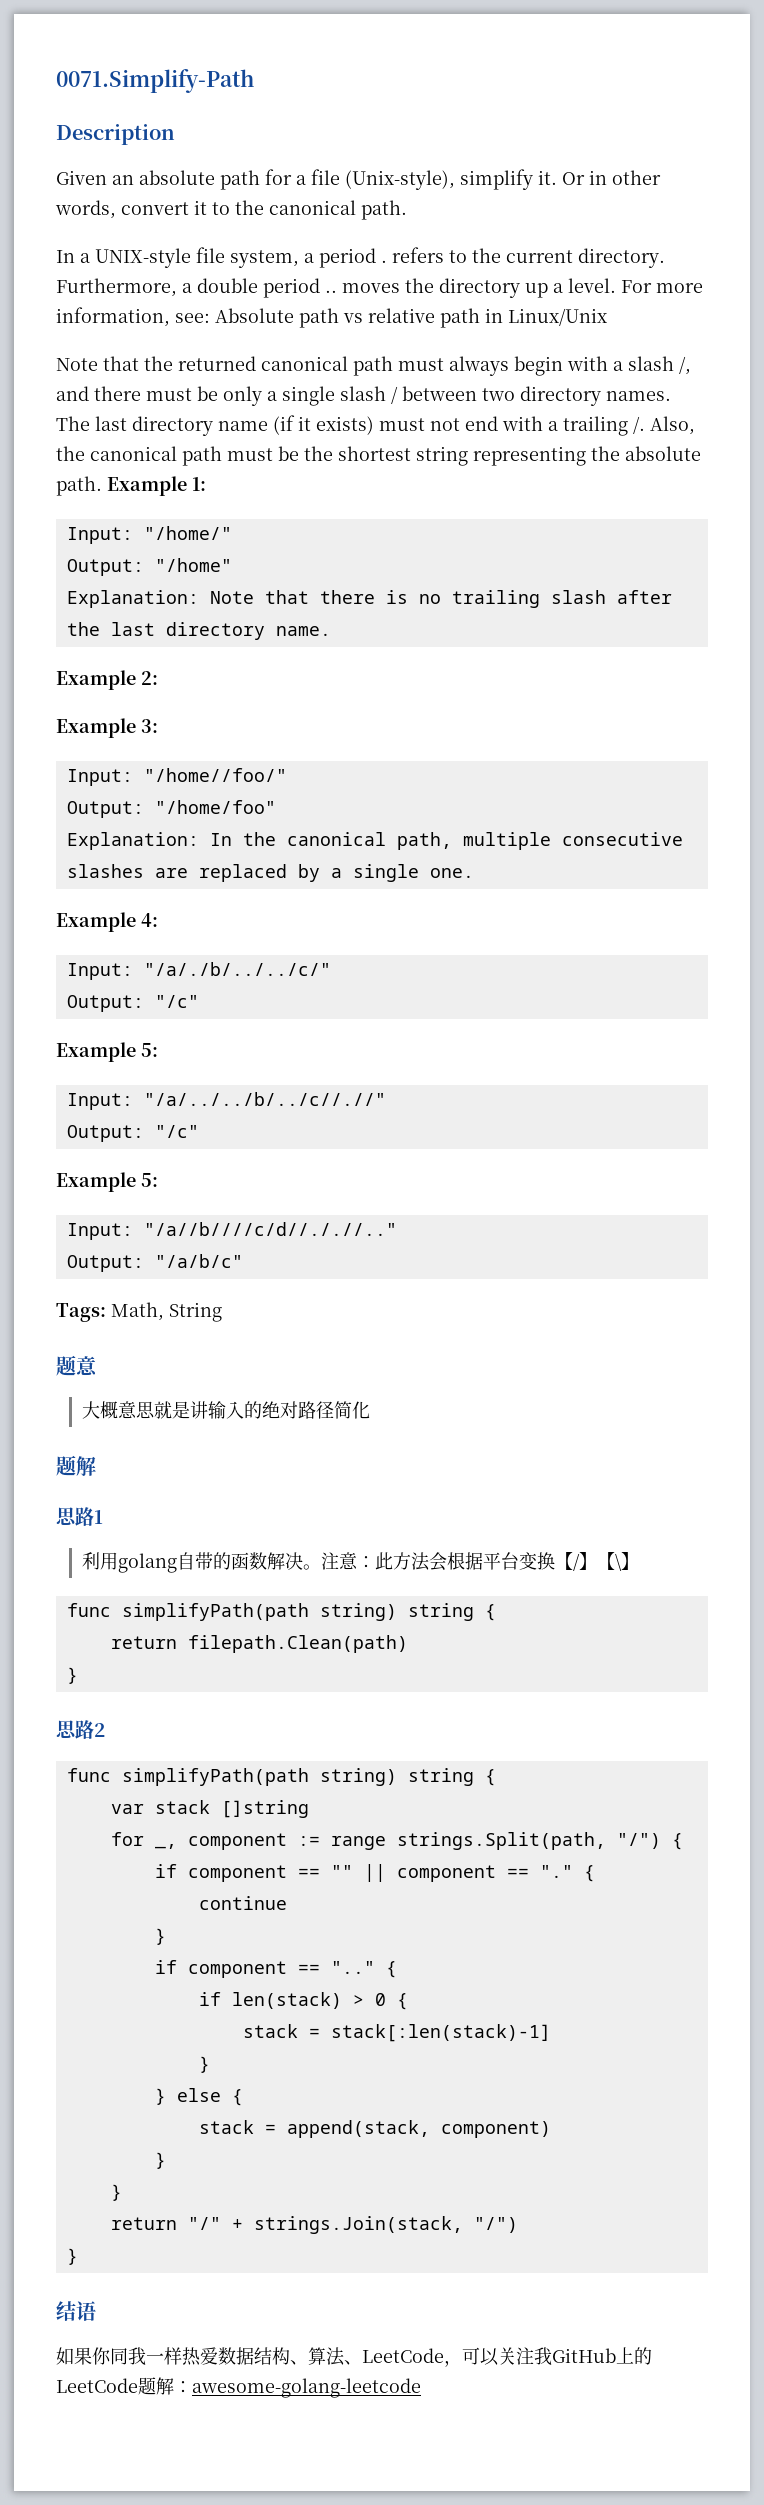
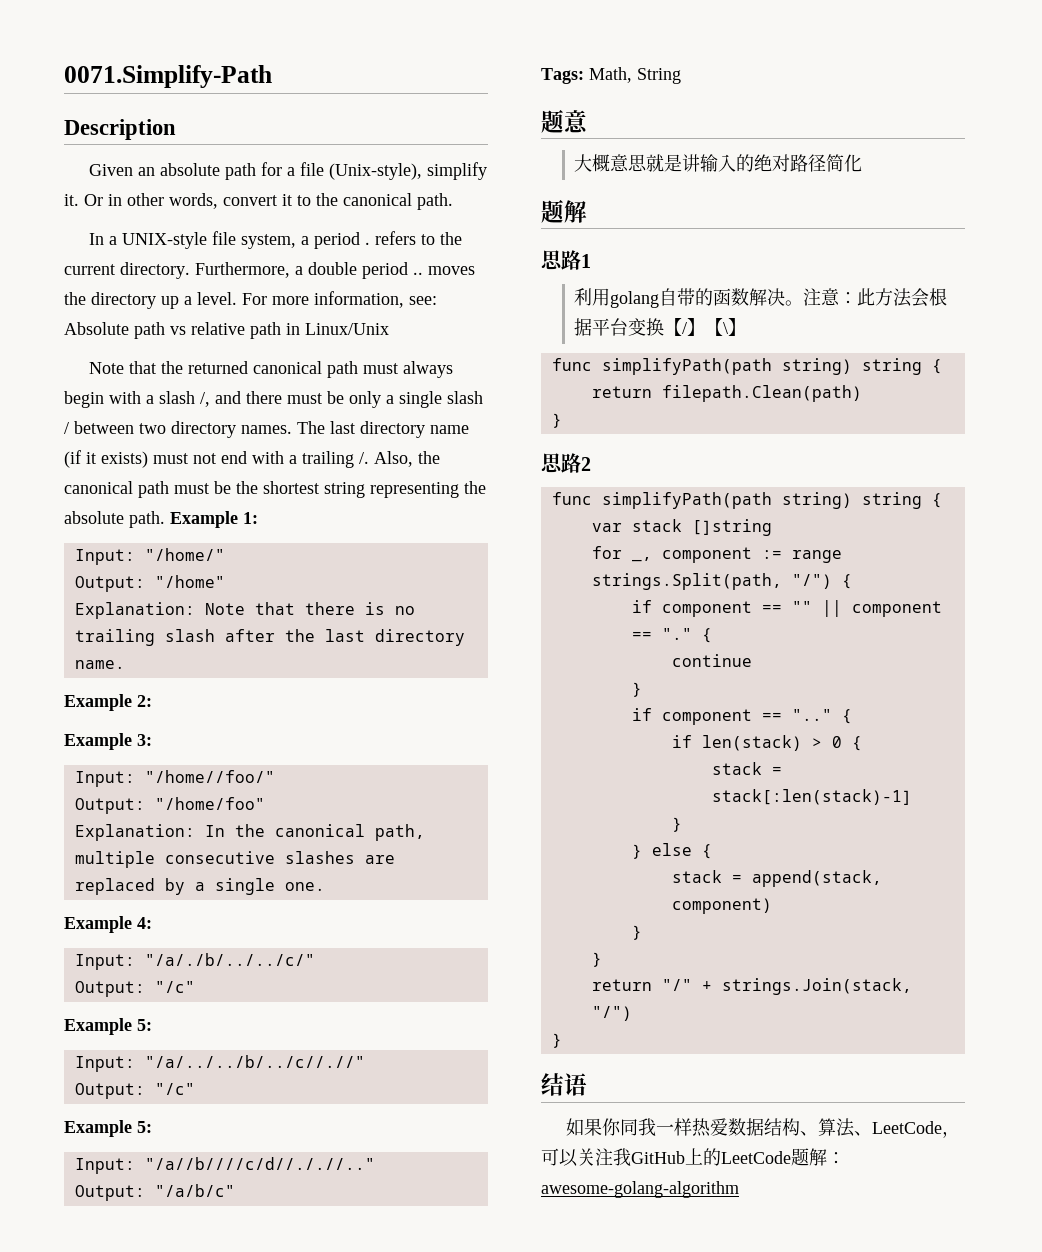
- 如果你同我一样热爱数据结构、算法、LeetCode，可以关注我GitHub上的LeetCode题解：awesome-golang-leetcode
+ 如果你同我一样热爱数据结构、算法、LeetCode，可以关注我GitHub上的LeetCode题解：awesome-golang-algorithm

